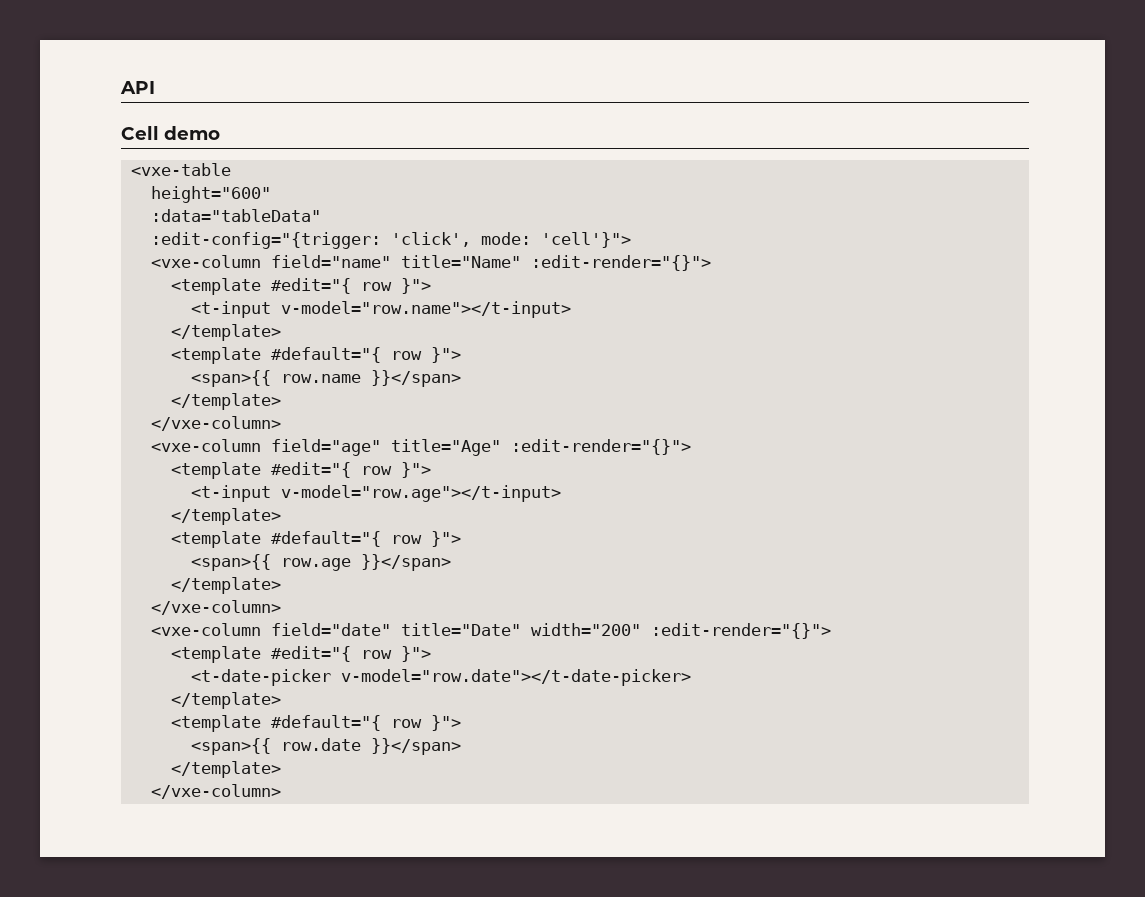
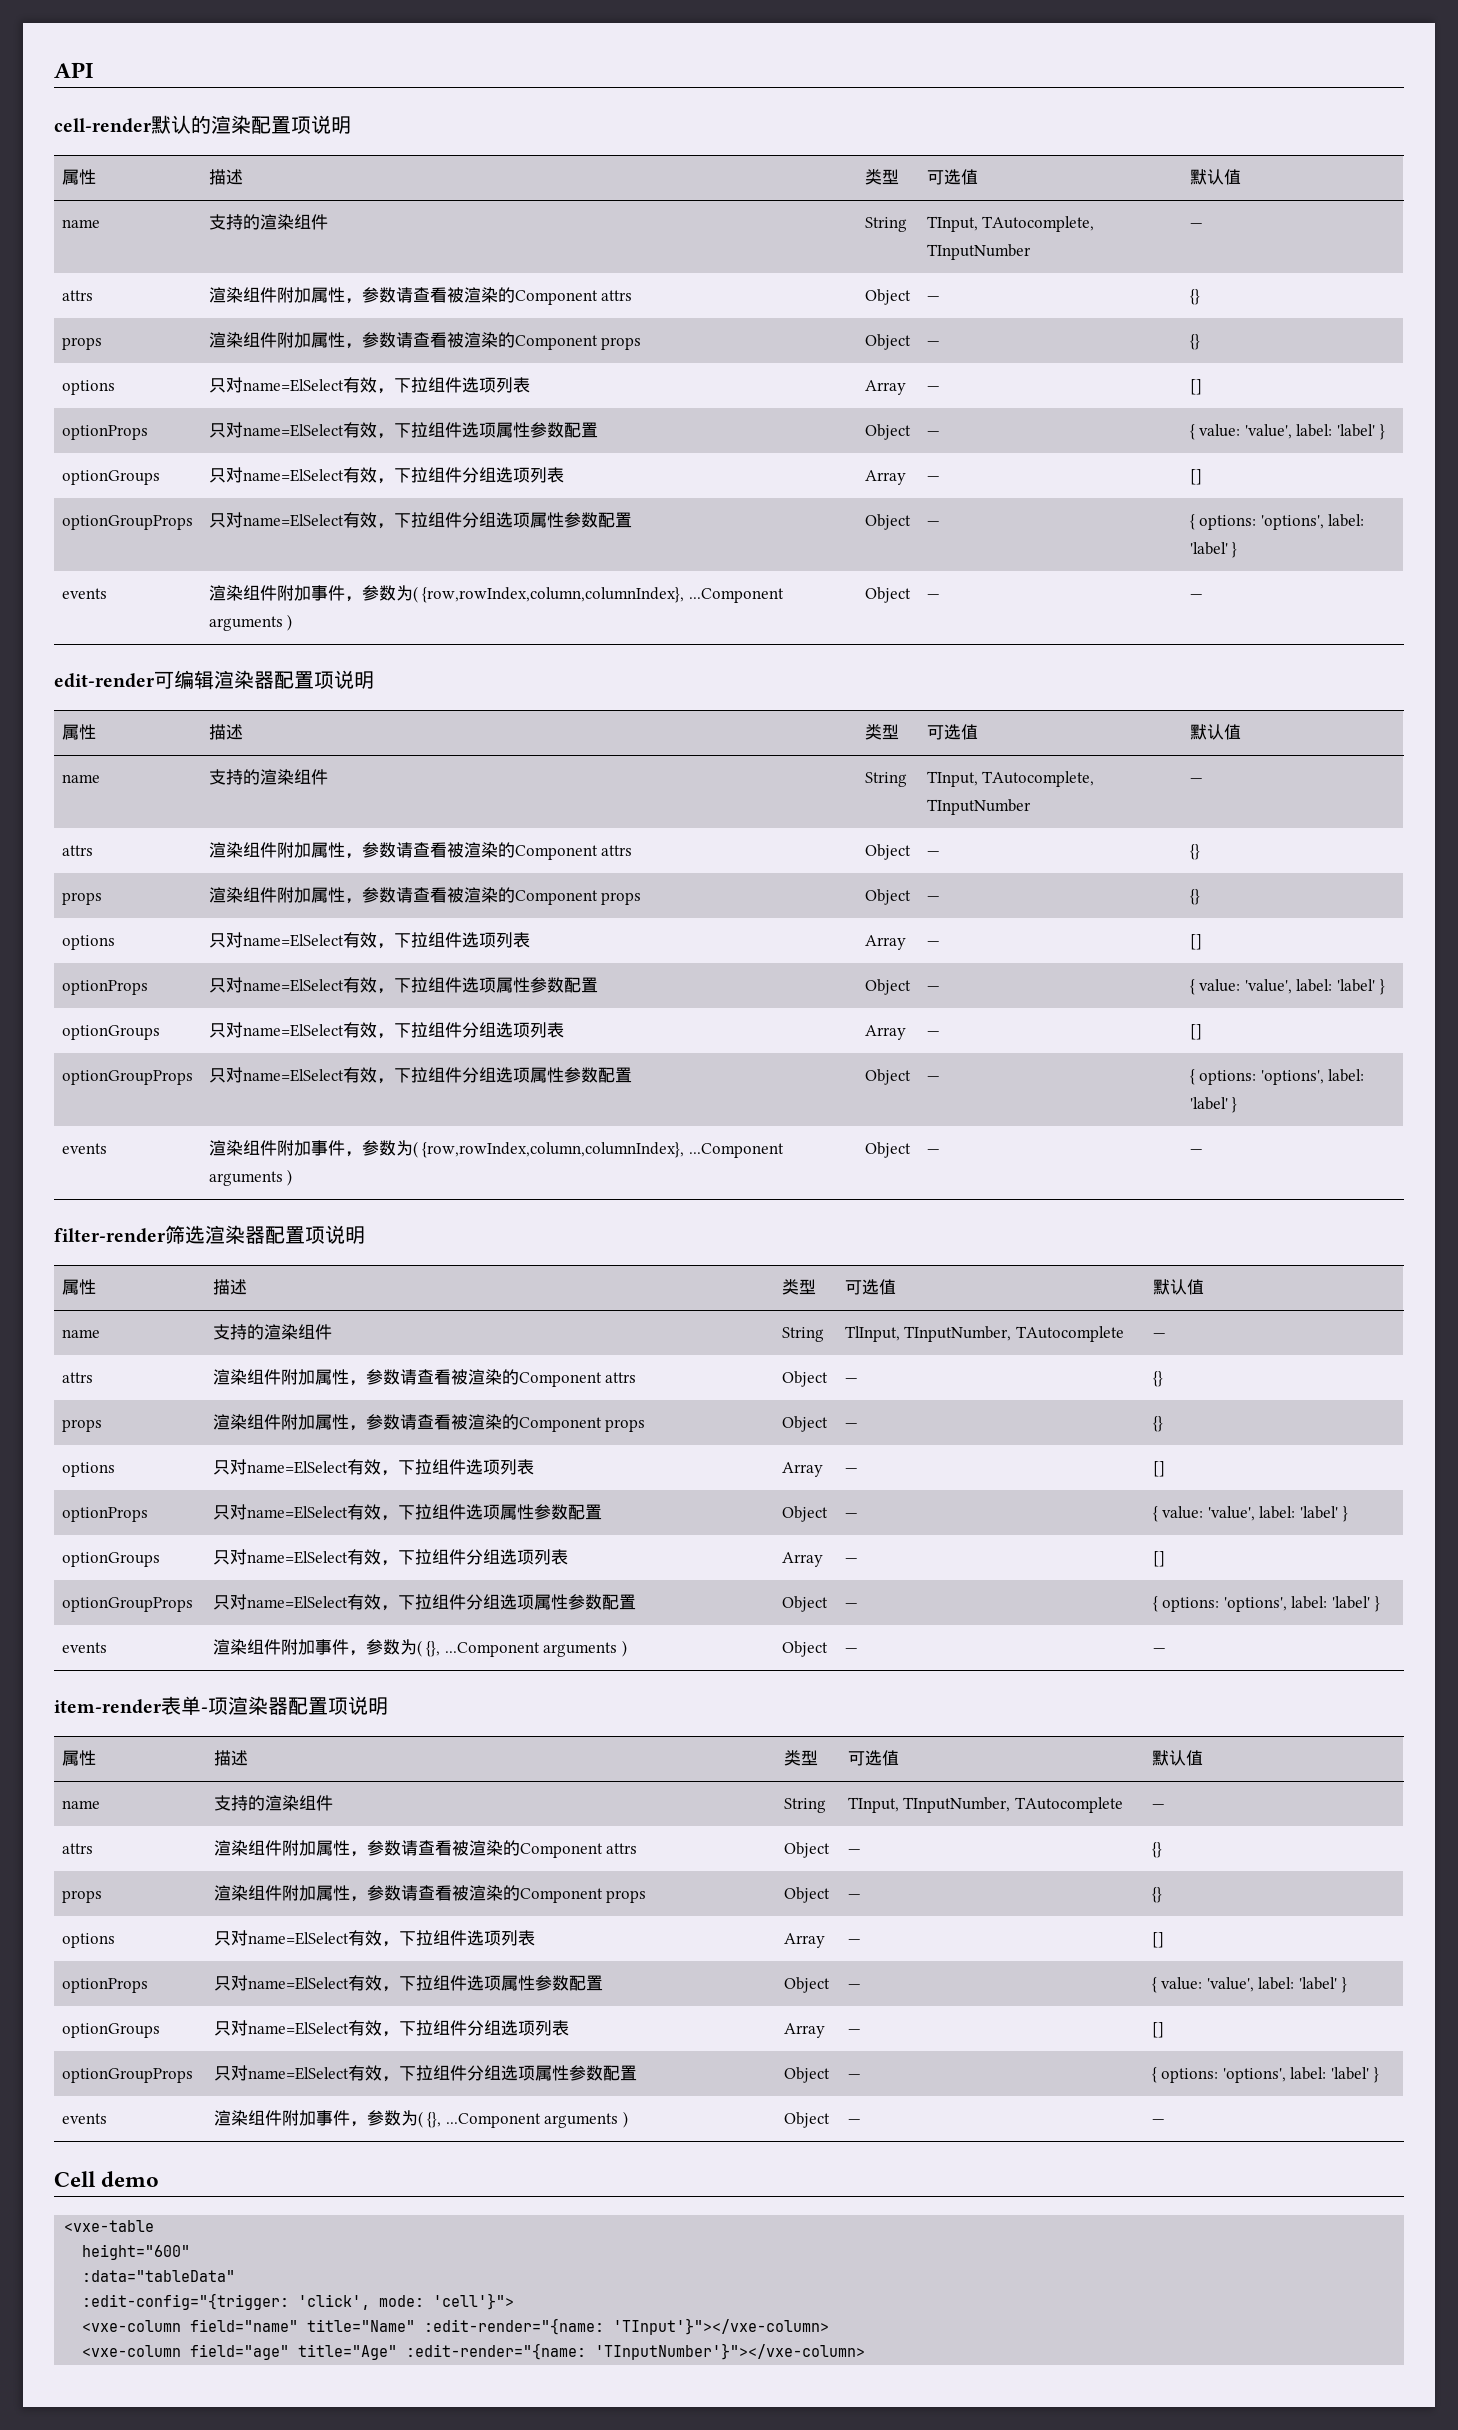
+ cell-render默认的渲染配置项说明
+ 属性 | 描述 | 类型 | 可选值 | 默认值
+ name | 支持的渲染组件 | String | TInput, TAutocomplete, TInputNumber | —
+ attrs | 渲染组件附加属性，参数请查看被渲染的Component attrs | Object | — | {}
+ props | 渲染组件附加属性，参数请查看被渲染的Component props | Object | — | {}
+ options | 只对name=ElSelect有效，下拉组件选项列表 | Array | — | []
+ optionProps | 只对name=ElSelect有效，下拉组件选项属性参数配置 | Object | — | { value: 'value', label: 'label' }
+ optionGroups | 只对name=ElSelect有效，下拉组件分组选项列表 | Array | — | []
+ optionGroupProps | 只对name=ElSelect有效，下拉组件分组选项属性参数配置 | Object | — | { options: 'options', label: 'label' }
+ events | 渲染组件附加事件，参数为( {row,rowIndex,column,columnIndex}, ...Component arguments ) | Object | — | —
+ edit-render可编辑渲染器配置项说明
+ 属性 | 描述 | 类型 | 可选值 | 默认值
+ name | 支持的渲染组件 | String | TInput, TAutocomplete, TInputNumber | —
+ attrs | 渲染组件附加属性，参数请查看被渲染的Component attrs | Object | — | {}
+ props | 渲染组件附加属性，参数请查看被渲染的Component props | Object | — | {}
+ options | 只对name=ElSelect有效，下拉组件选项列表 | Array | — | []
+ optionProps | 只对name=ElSelect有效，下拉组件选项属性参数配置 | Object | — | { value: 'value', label: 'label' }
+ optionGroups | 只对name=ElSelect有效，下拉组件分组选项列表 | Array | — | []
+ optionGroupProps | 只对name=ElSelect有效，下拉组件分组选项属性参数配置 | Object | — | { options: 'options', label: 'label' }
+ events | 渲染组件附加事件，参数为( {row,rowIndex,column,columnIndex}, ...Component arguments ) | Object | — | —
+ filter-render筛选渲染器配置项说明
+ 属性 | 描述 | 类型 | 可选值 | 默认值
+ name | 支持的渲染组件 | String | TlInput, TInputNumber, TAutocomplete | —
+ attrs | 渲染组件附加属性，参数请查看被渲染的Component attrs | Object | — | {}
+ props | 渲染组件附加属性，参数请查看被渲染的Component props | Object | — | {}
+ options | 只对name=ElSelect有效，下拉组件选项列表 | Array | — | []
+ optionProps | 只对name=ElSelect有效，下拉组件选项属性参数配置 | Object | — | { value: 'value', label: 'label' }
+ optionGroups | 只对name=ElSelect有效，下拉组件分组选项列表 | Array | — | []
+ optionGroupProps | 只对name=ElSelect有效，下拉组件分组选项属性参数配置 | Object | — | { options: 'options', label: 'label' }
+ events | 渲染组件附加事件，参数为( {}, ...Component arguments ) | Object | — | —
+ item-render表单-项渲染器配置项说明
+ 属性 | 描述 | 类型 | 可选值 | 默认值
+ name | 支持的渲染组件 | String | TInput, TInputNumber, TAutocomplete | —
+ attrs | 渲染组件附加属性，参数请查看被渲染的Component attrs | Object | — | {}
+ props | 渲染组件附加属性，参数请查看被渲染的Component props | Object | — | {}
+ options | 只对name=ElSelect有效，下拉组件选项列表 | Array | — | []
+ optionProps | 只对name=ElSelect有效，下拉组件选项属性参数配置 | Object | — | { value: 'value', label: 'label' }
+ optionGroups | 只对name=ElSelect有效，下拉组件分组选项列表 | Array | — | []
+ optionGroupProps | 只对name=ElSelect有效，下拉组件分组选项属性参数配置 | Object | — | { options: 'options', label: 'label' }
+ events | 渲染组件附加事件，参数为( {}, ...Component arguments ) | Object | — | —
- <vxe-column field="name" title="Name" :edit-render="{}">
- <template #edit="{ row }">
- <t-input v-model="row.name"></t-input>
- </template>
- <template #default="{ row }">
- <span>{{ row.name }}</span>
- </template>
- </vxe-column>
- <vxe-column field="age" title="Age" :edit-render="{}">
- <template #edit="{ row }">
- <t-input v-model="row.age"></t-input>
- </template>
- <template #default="{ row }">
- <span>{{ row.age }}</span>
- </template>
- </vxe-column>
- <vxe-column field="date" title="Date" width="200" :edit-render="{}">
- <template #edit="{ row }">
- <t-date-picker v-model="row.date"></t-date-picker>
- </template>
- <template #default="{ row }">
- <span>{{ row.date }}</span>
- </template>
- </vxe-column>
+ <vxe-column field="name" title="Name" :edit-render="{name: 'TInput'}"></vxe-column>
+ <vxe-column field="age" title="Age" :edit-render="{name: 'TInputNumber'}"></vxe-column>

